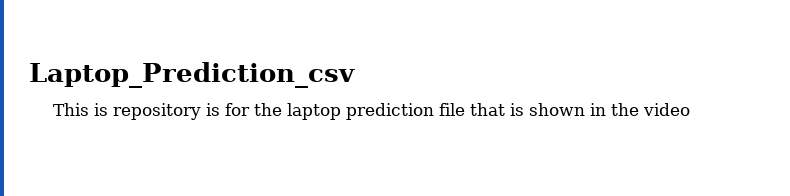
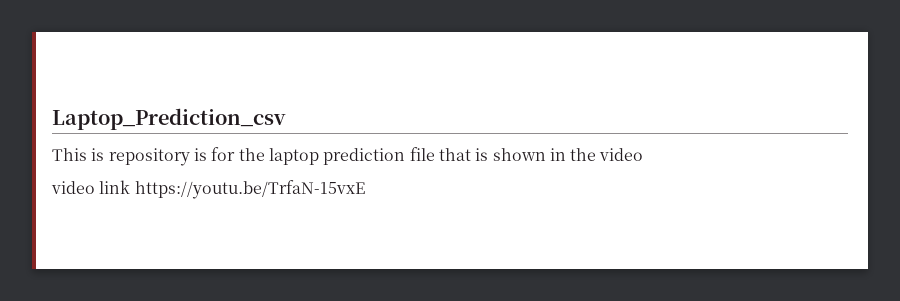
+ video link https://youtu.be/TrfaN-15vxE

